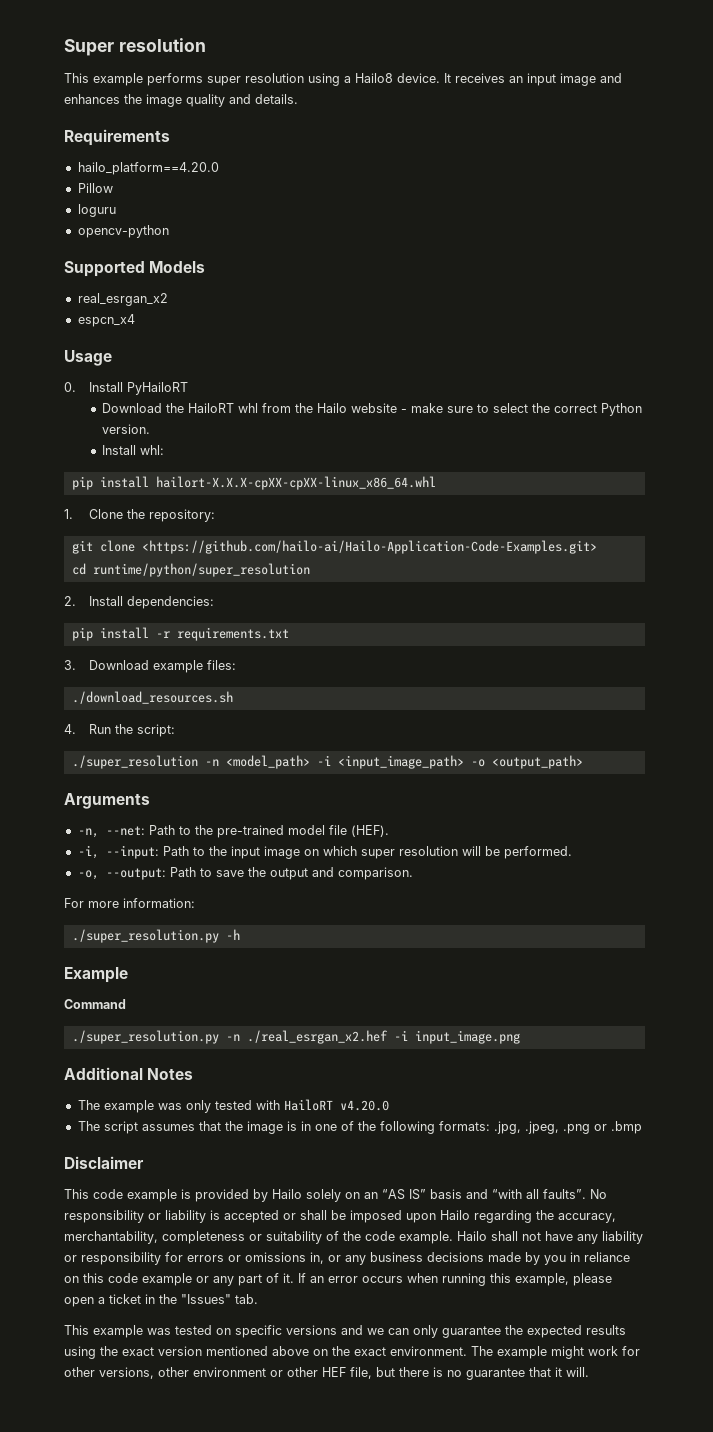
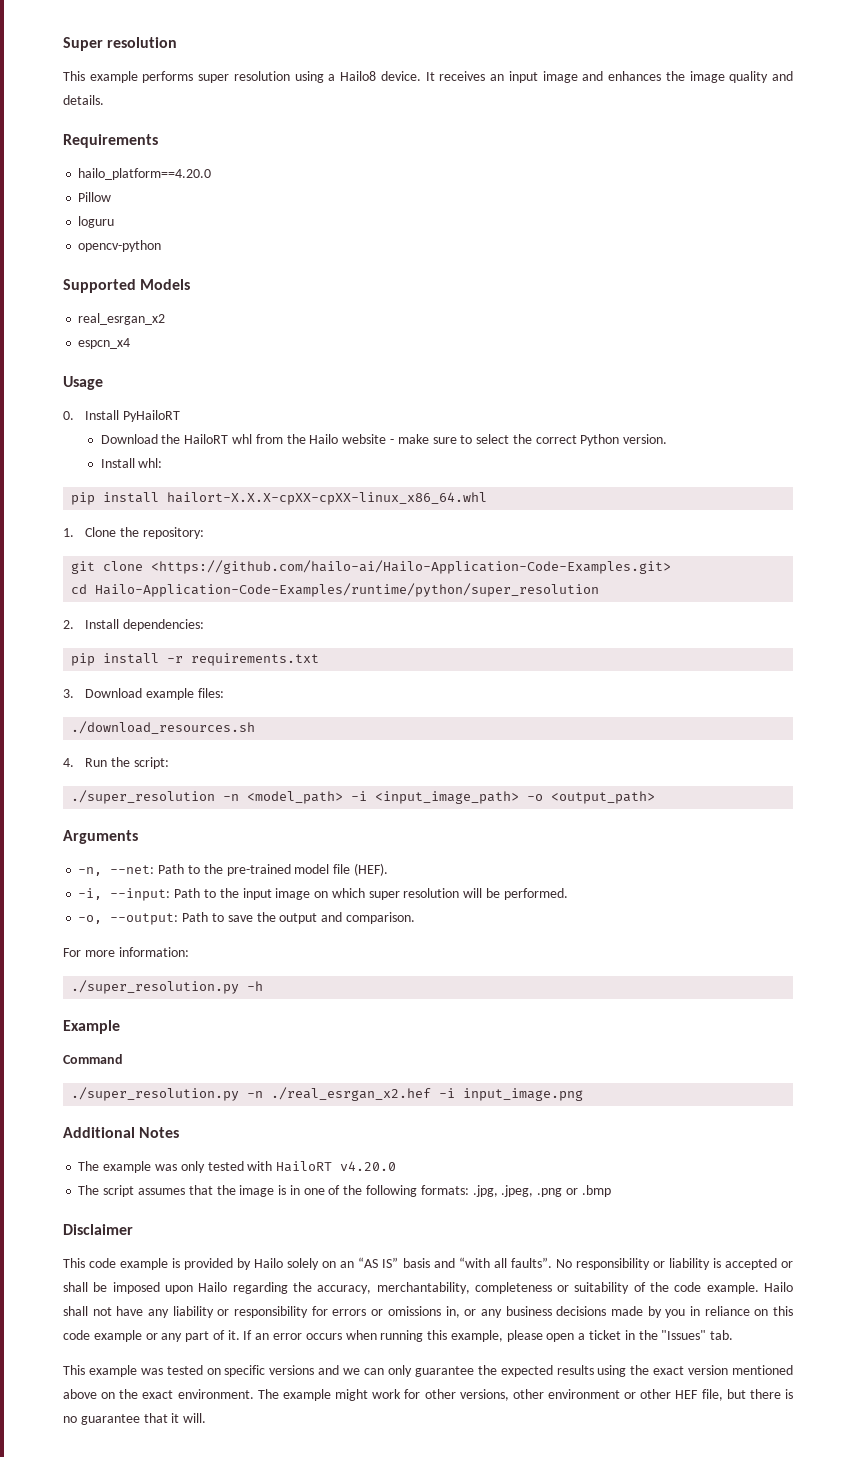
- cd runtime/python/super_resolution
+ cd Hailo-Application-Code-Examples/runtime/python/super_resolution

